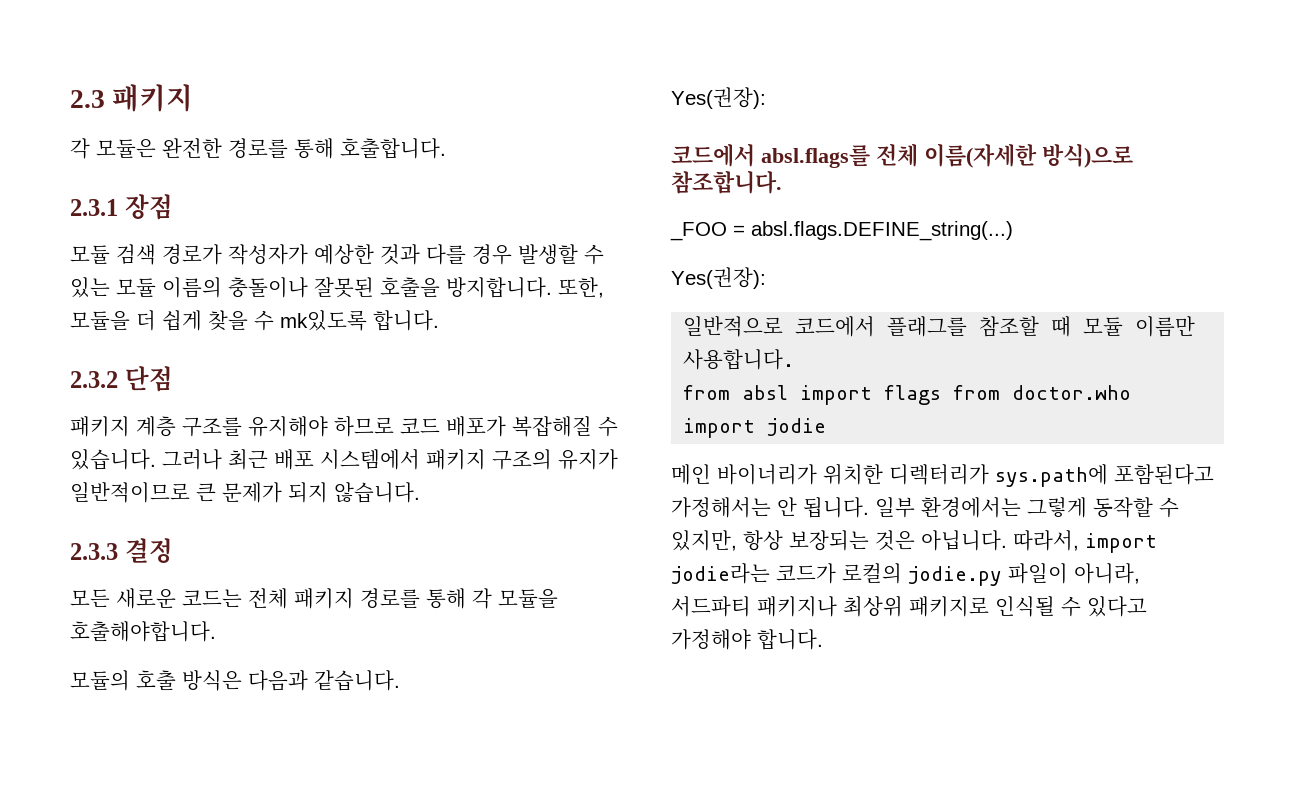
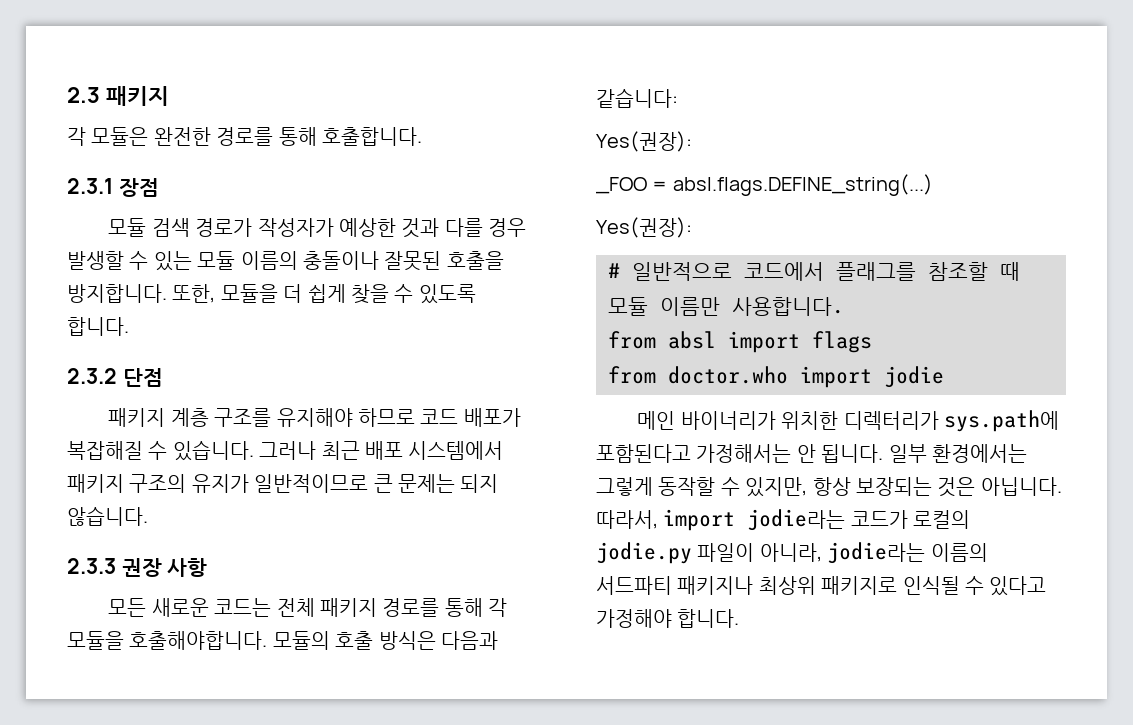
- 또한, 모듈을 더 쉽게 찾을 수 mk있도록 합니다.
+ 또한, 모듈을 더 쉽게 찾을 수 있도록 합니다.
- 그러나 최근 배포 시스템에서 패키지 구조의 유지가 일반적이므로 큰 문제가 되지 않습니다.
+ 그러나 최근 배포 시스템에서 패키지 구조의 유지가 일반적이므로 큰 문제는 되지 않습니다.
- 2.3.3 결정
+ 2.3.3 권장 사항
- 모든 새로운 코드는 전체 패키지 경로를 통해 각 모듈을 호출해야합니다.
- 모듈의 호출 방식은 다음과 같습니다.
+ 모든 새로운 코드는 전체 패키지 경로를 통해 각 모듈을 호출해야합니다. 모듈의 호출 방식은 다음과 같습니다:
  Yes(권장):
- 코드에서 absl.flags를 전체 이름(자세한 방식)으로 참조합니다.
- 일반적으로 코드에서 플래그를 참조할 때 모듈 이름만 사용합니다.
+ # 일반적으로 코드에서 플래그를 참조할 때 모듈 이름만 사용합니다.
- from absl import flags from doctor.who import jodie
+ from absl import flags
+ from doctor.who import jodie
- 따라서, import jodie라는 코드가 로컬의 jodie.py 파일이 아니라, 서드파티 패키지나 최상위 패키지로 인식될 수 있다고 가정해야 합니다.
+ 따라서, import jodie라는 코드가 로컬의 jodie.py 파일이 아니라, jodie라는 이름의 서드파티 패키지나 최상위 패키지로 인식될 수 있다고 가정해야 합니다.

